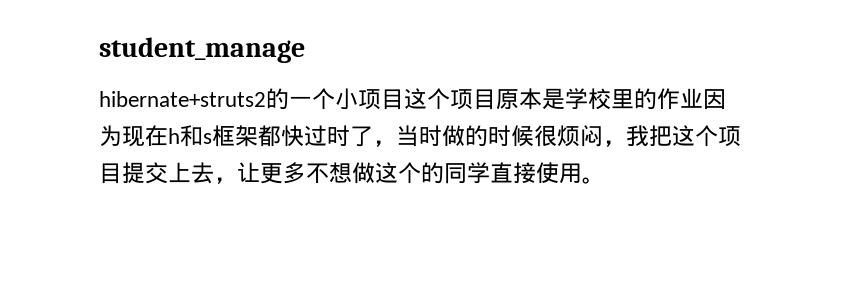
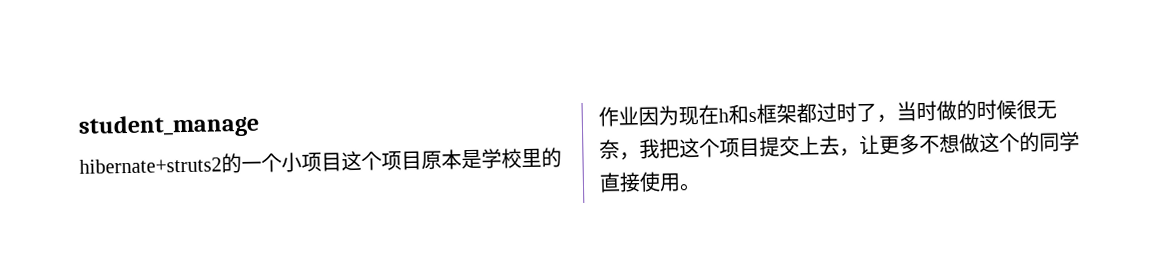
- hibernate+struts2的一个小项目这个项目原本是学校里的作业因为现在h和s框架都快过时了，当时做的时候很烦闷，我把这个项目提交上去，让更多不想做这个的同学直接使用。
+ hibernate+struts2的一个小项目这个项目原本是学校里的作业因为现在h和s框架都过时了，当时做的时候很无奈，我把这个项目提交上去，让更多不想做这个的同学直接使用。

